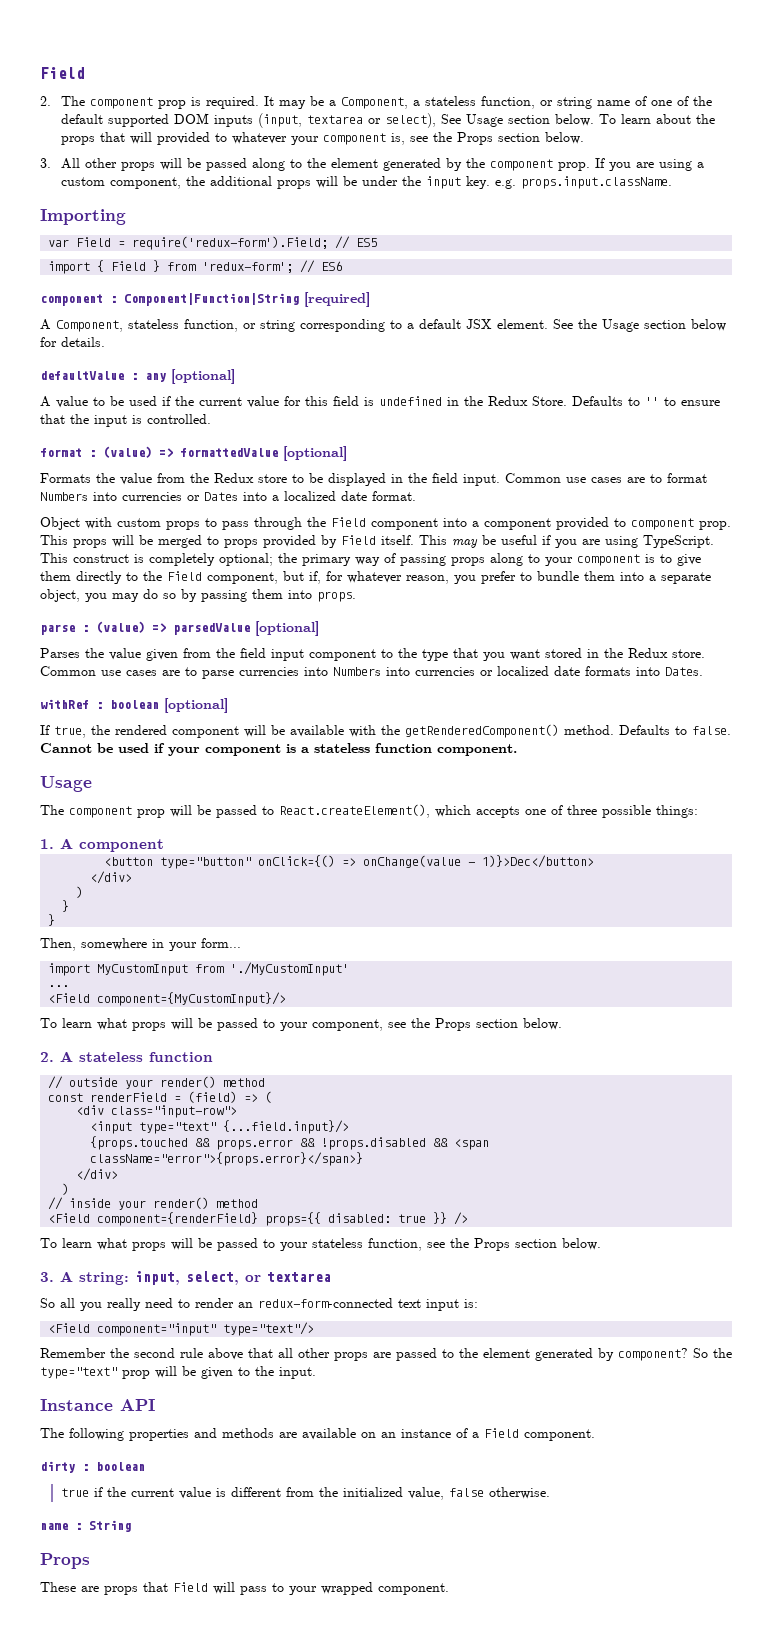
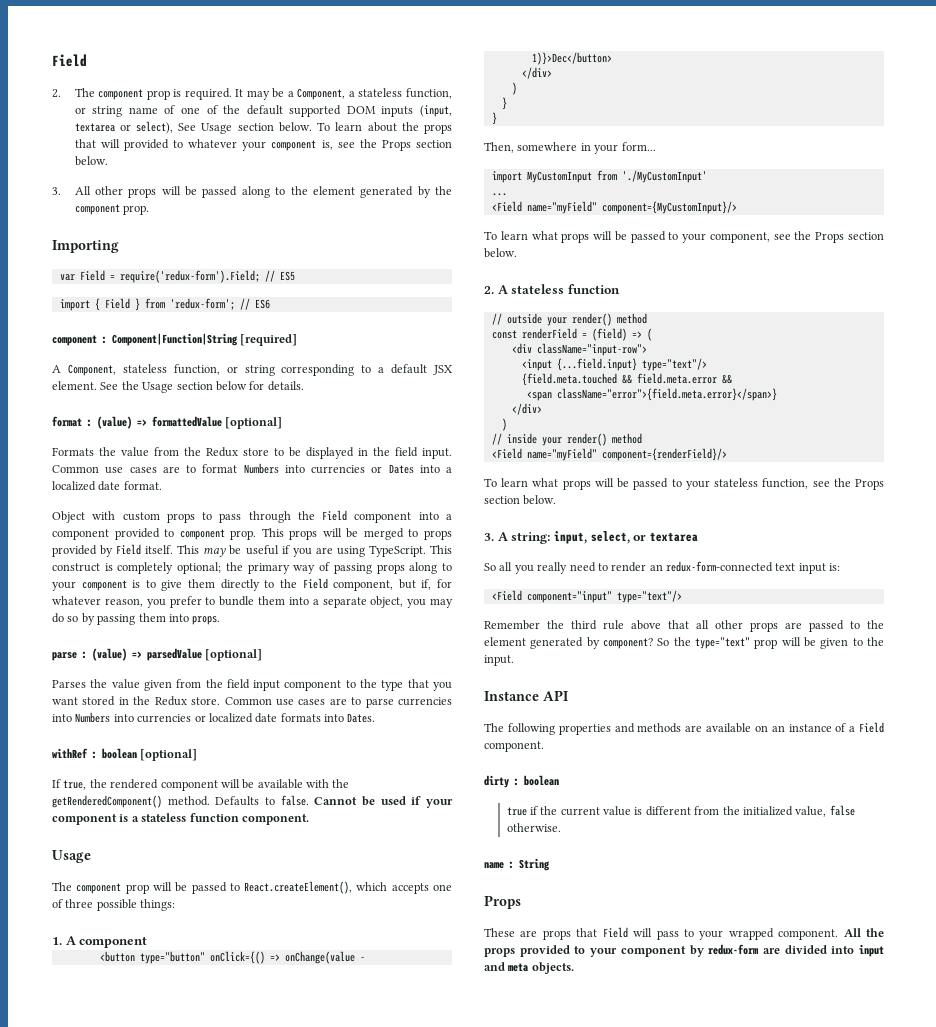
- If you are using a custom component, the additional props will be under the input key. e.g. props.input.className.
- defaultValue : any [optional]
- A value to be used if the current value for this field is undefined in the Redux Store. Defaults to '' to ensure that the input is controlled.
- <Field component={MyCustomInput}/>
+ <Field name="myField" component={MyCustomInput}/>
- <div class="input-row">
+ <div className="input-row">
- <input type="text" {...field.input}/>
- {props.touched && props.error && !props.disabled && <span className="error">{props.error}</span>}
+ <input {...field.input} type="text"/>
+ {field.meta.touched && field.meta.error &&
+ <span className="error">{field.meta.error}</span>}
- <Field component={renderField} props={{ disabled: true }} />
+ <Field name="myField" component={renderField}/>
- Remember the second rule above that all other props are passed to the element generated by component?
+ Remember the third rule above that all other props are passed to the element generated by component?
+ All the props provided to your component by redux-form are divided into input and meta objects.

